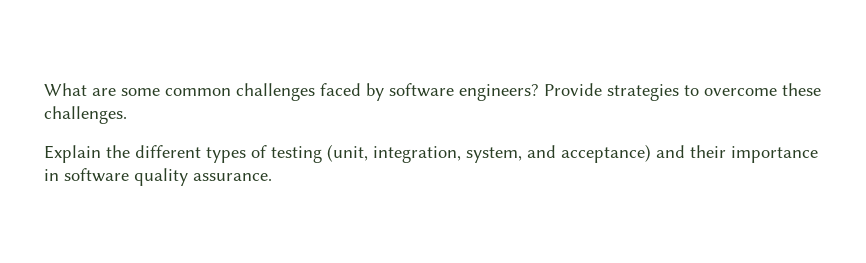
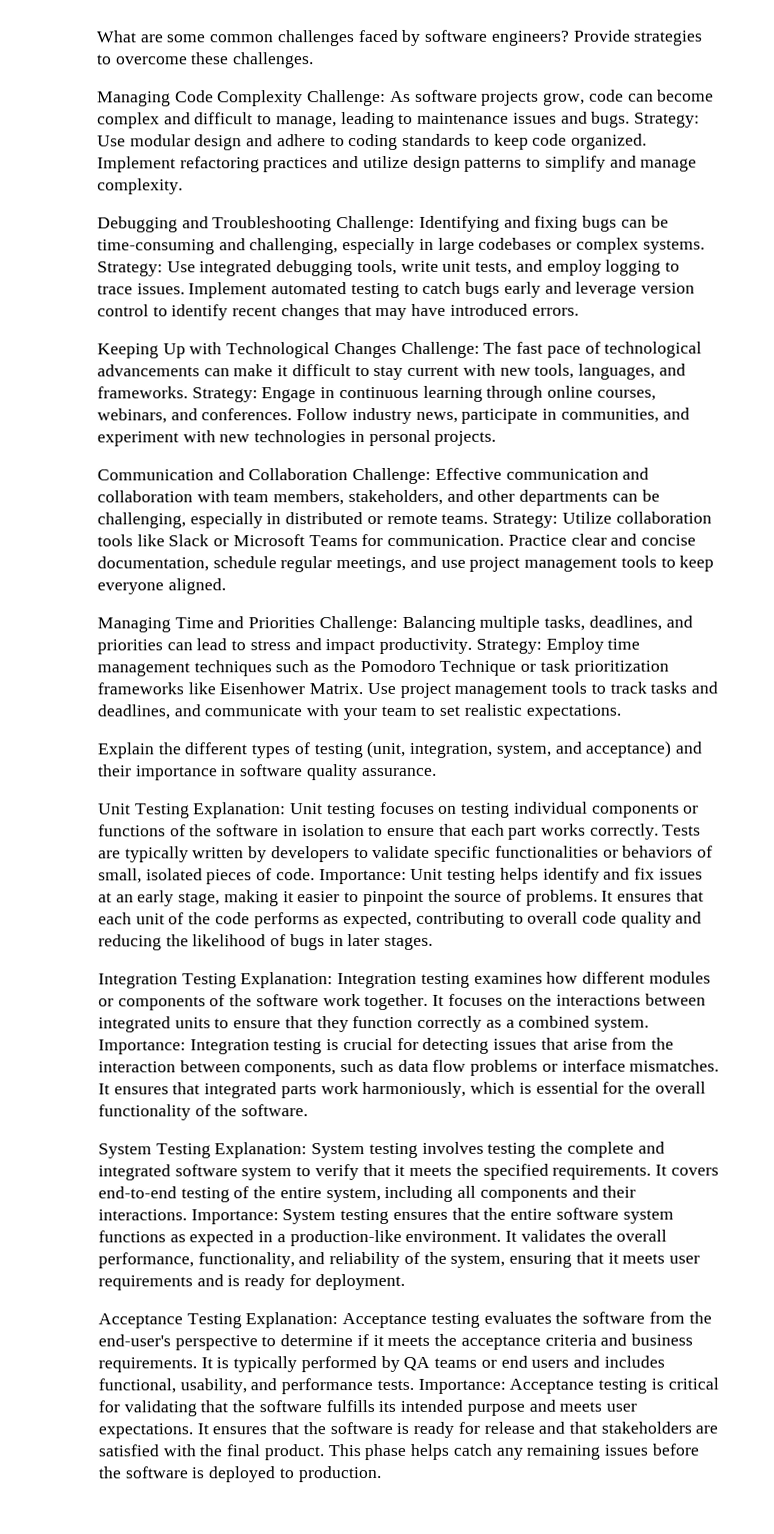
+ Managing Code Complexity Challenge: As software projects grow, code can become complex and difficult to manage, leading to maintenance issues and bugs. Strategy: Use modular design and adhere to coding standards to keep code organized. Implement refactoring practices and utilize design patterns to simplify and manage complexity.
+ Debugging and Troubleshooting Challenge: Identifying and fixing bugs can be time-consuming and challenging, especially in large codebases or complex systems. Strategy: Use integrated debugging tools, write unit tests, and employ logging to trace issues. Implement automated testing to catch bugs early and leverage version control to identify recent changes that may have introduced errors.
+ Keeping Up with Technological Changes Challenge: The fast pace of technological advancements can make it difficult to stay current with new tools, languages, and frameworks. Strategy: Engage in continuous learning through online courses, webinars, and conferences. Follow industry news, participate in communities, and experiment with new technologies in personal projects.
+ Communication and Collaboration Challenge: Effective communication and collaboration with team members, stakeholders, and other departments can be challenging, especially in distributed or remote teams. Strategy: Utilize collaboration tools like Slack or Microsoft Teams for communication. Practice clear and concise documentation, schedule regular meetings, and use project management tools to keep everyone aligned.
+ Managing Time and Priorities Challenge: Balancing multiple tasks, deadlines, and priorities can lead to stress and impact productivity. Strategy: Employ time management techniques such as the Pomodoro Technique or task prioritization frameworks like Eisenhower Matrix. Use project management tools to track tasks and deadlines, and communicate with your team to set realistic expectations.
+ Unit Testing Explanation: Unit testing focuses on testing individual components or functions of the software in isolation to ensure that each part works correctly. Tests are typically written by developers to validate specific functionalities or behaviors of small, isolated pieces of code. Importance: Unit testing helps identify and fix issues at an early stage, making it easier to pinpoint the source of problems. It ensures that each unit of the code performs as expected, contributing to overall code quality and reducing the likelihood of bugs in later stages.
+ Integration Testing Explanation: Integration testing examines how different modules or components of the software work together. It focuses on the interactions between integrated units to ensure that they function correctly as a combined system. Importance: Integration testing is crucial for detecting issues that arise from the interaction between components, such as data flow problems or interface mismatches. It ensures that integrated parts work harmoniously, which is essential for the overall functionality of the software.
+ System Testing Explanation: System testing involves testing the complete and integrated software system to verify that it meets the specified requirements. It covers end-to-end testing of the entire system, including all components and their interactions. Importance: System testing ensures that the entire software system functions as expected in a production-like environment. It validates the overall performance, functionality, and reliability of the system, ensuring that it meets user requirements and is ready for deployment.
+ Acceptance Testing Explanation: Acceptance testing evaluates the software from the end-user's perspective to determine if it meets the acceptance criteria and business requirements. It is typically performed by QA teams or end users and includes functional, usability, and performance tests. Importance: Acceptance testing is critical for validating that the software fulfills its intended purpose and meets user expectations. It ensures that the software is ready for release and that stakeholders are satisfied with the final product. This phase helps catch any remaining issues before the software is deployed to production.

